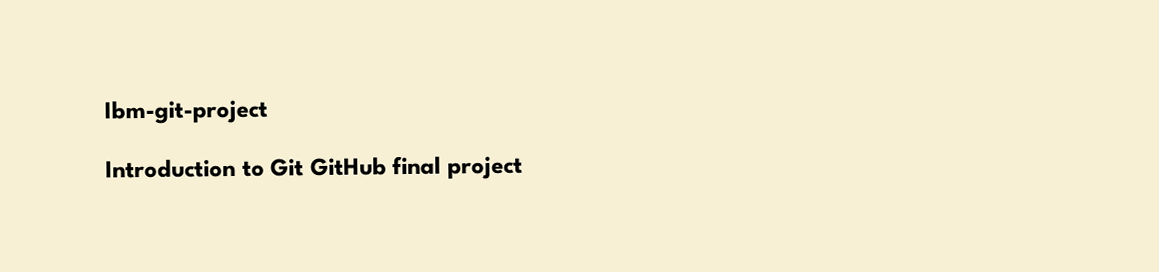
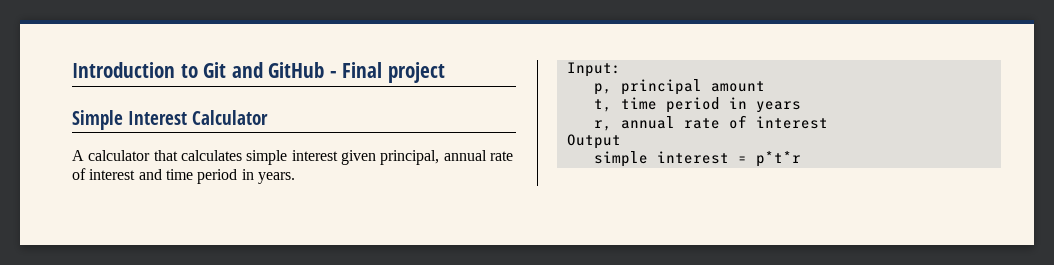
- Ibm-git-project
- Introduction to Git GitHub final project
+ Introduction to Git and GitHub - Final project
+ Simple Interest Calculator
+ A calculator that calculates simple interest given principal, annual rate of interest and time period in years.
+ Input:
+ p, principal amount
+ t, time period in years
+ r, annual rate of interest
+ Output
+ simple interest = p*t*r

